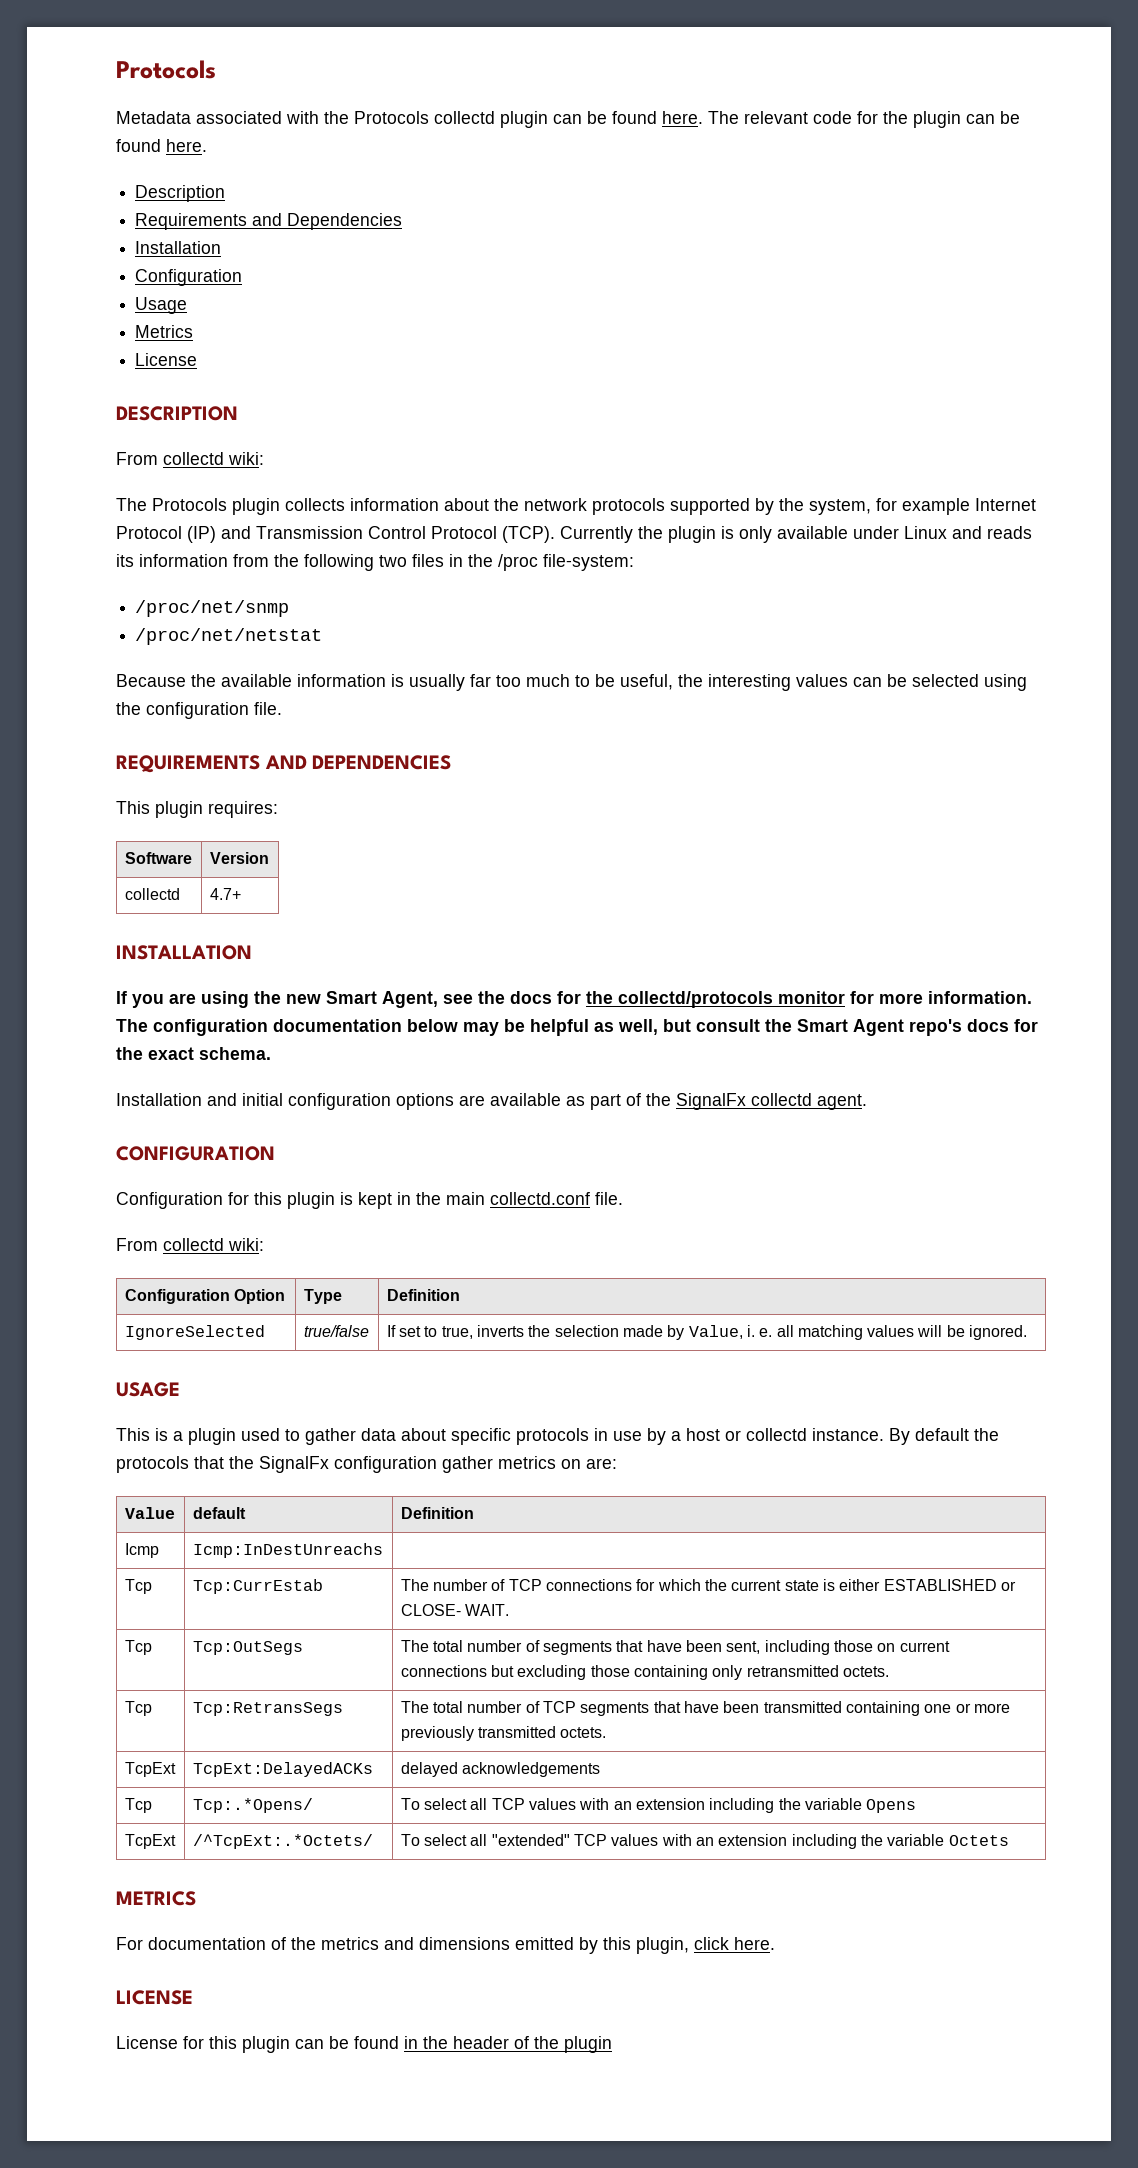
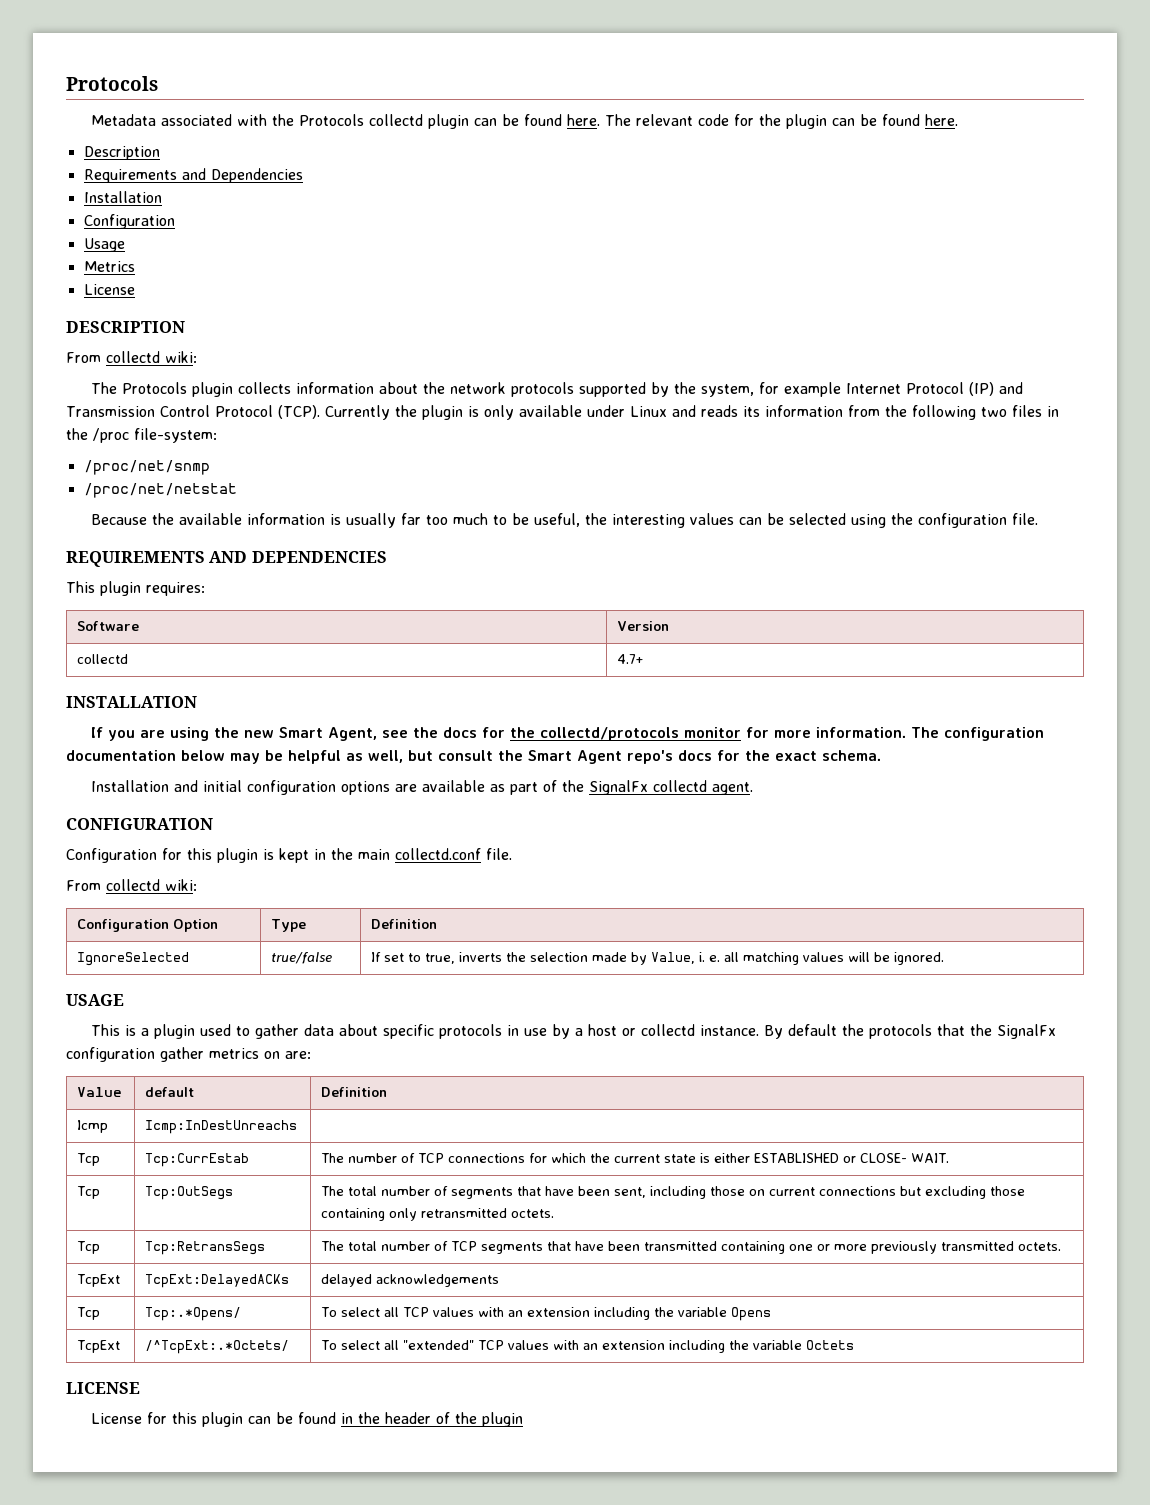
- METRICS
- For documentation of the metrics and dimensions emitted by this plugin, click here.

